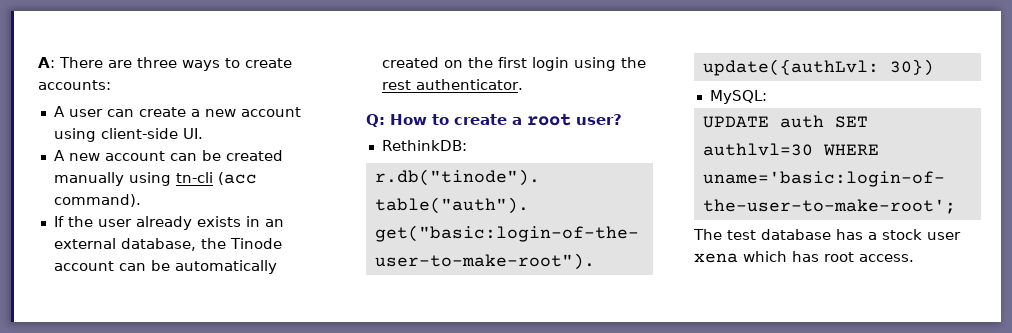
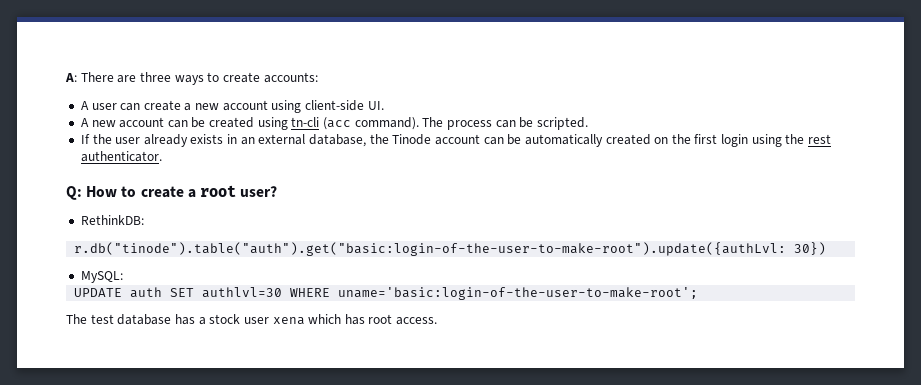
- A new account can be created manually using tn-cli (acc command).
+ A new account can be created using tn-cli (acc command). The process can be scripted.

